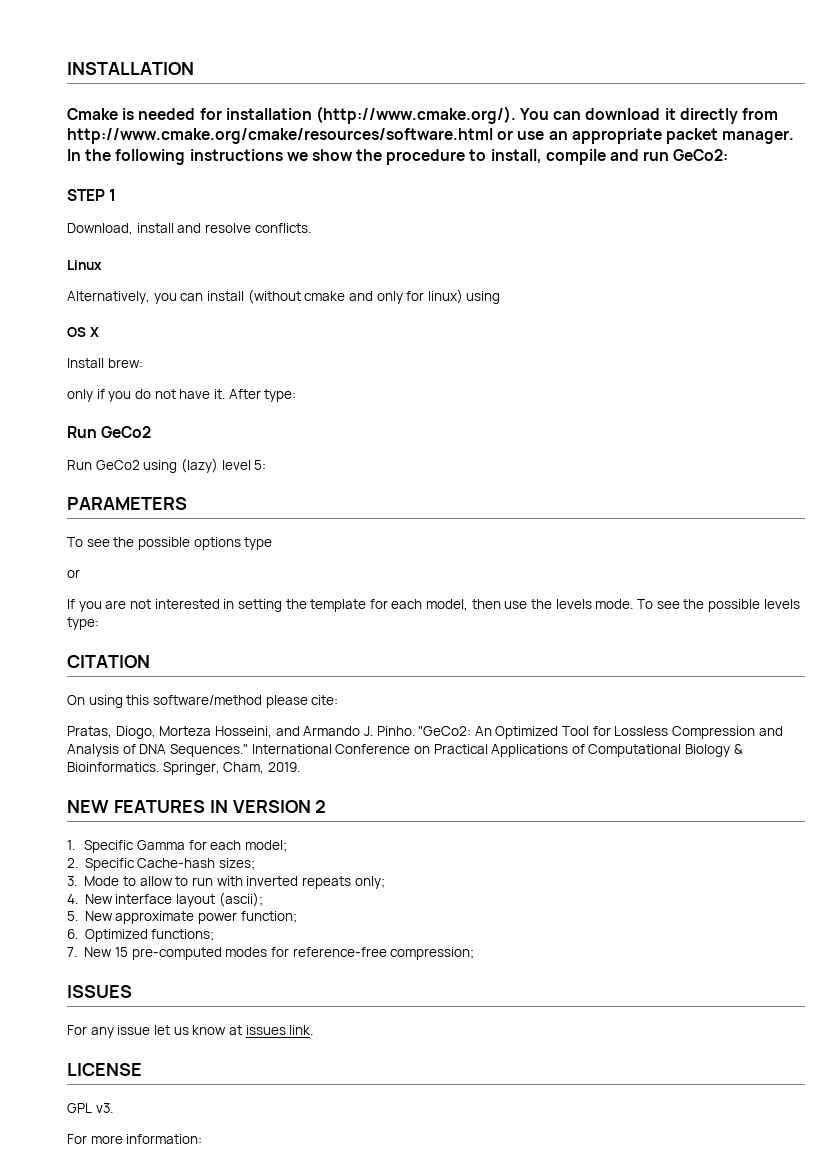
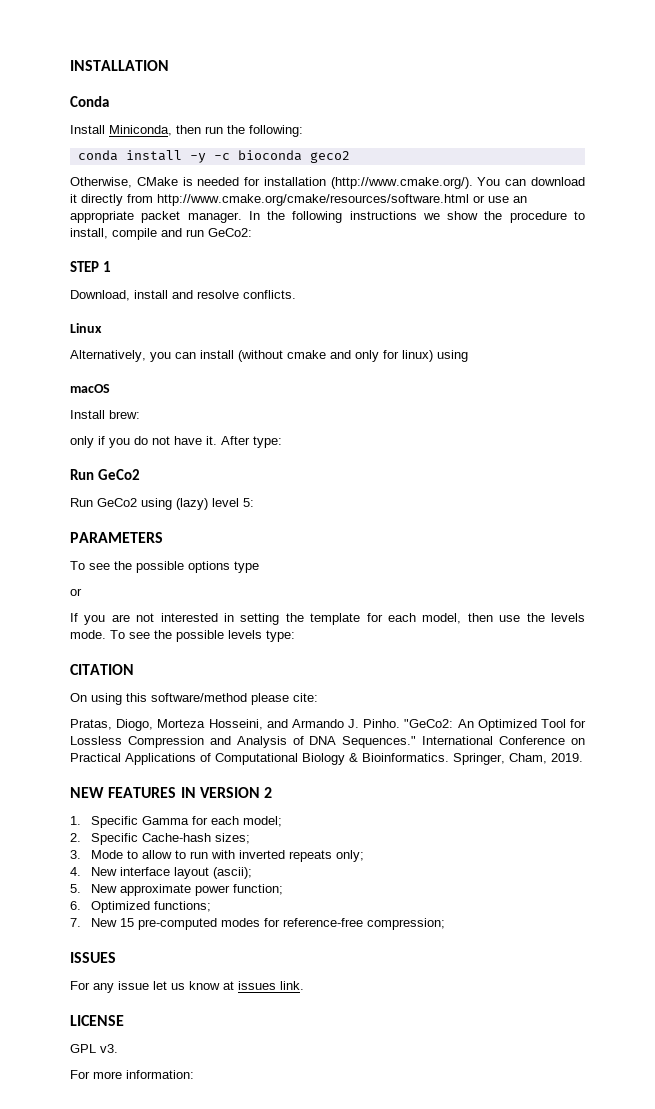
- Cmake is needed for installation (http://www.cmake.org/). You can download it directly from http://www.cmake.org/cmake/resources/software.html or use an appropriate packet manager.
+ Conda
+ Install Miniconda, then run the following:
+ conda install -y -c bioconda geco2
+ Otherwise, CMake is needed for installation (http://www.cmake.org/). You can download it directly from http://www.cmake.org/cmake/resources/software.html or use an appropriate packet manager.
- OS X
+ macOS

